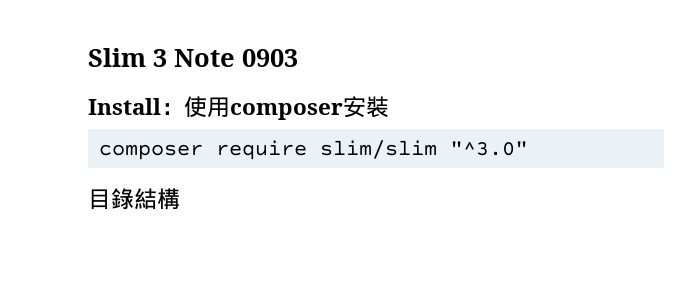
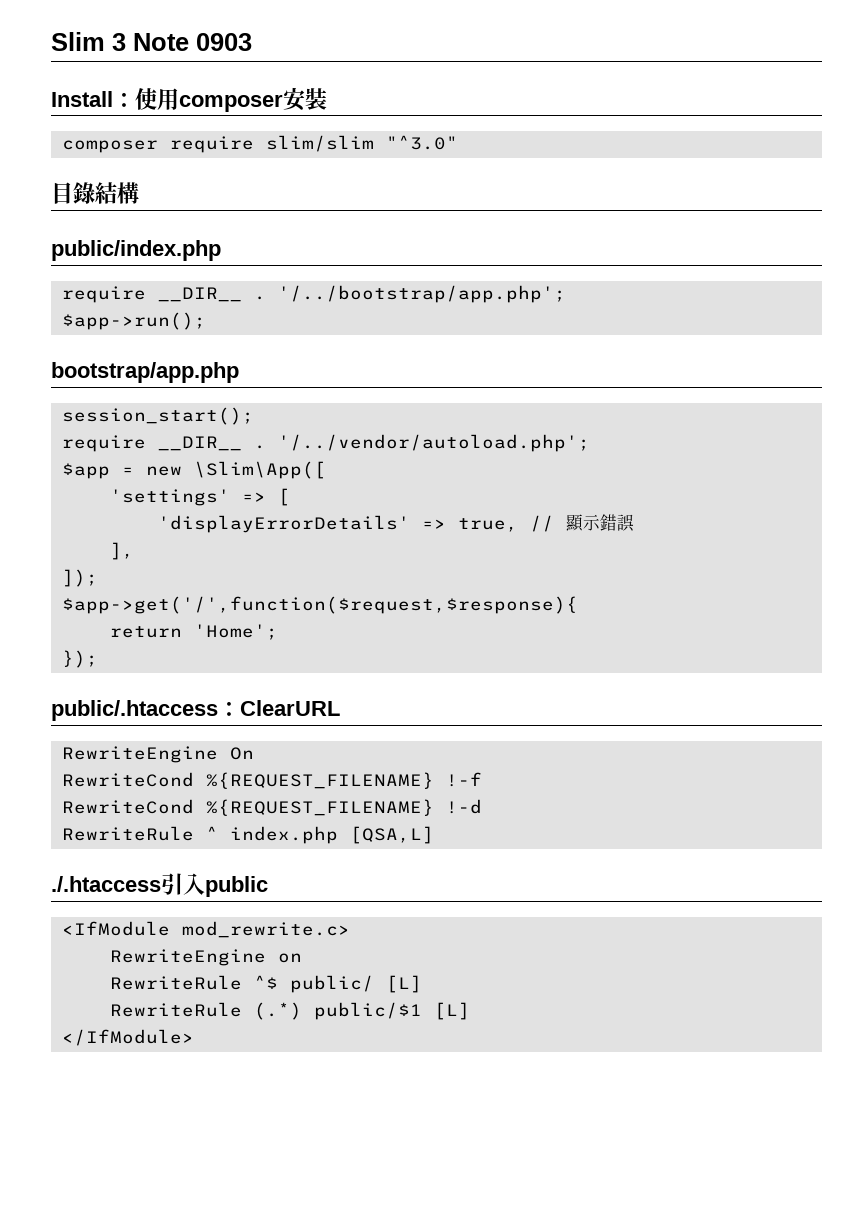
+ public/index.php
+ require __DIR__ . '/../bootstrap/app.php';
+ $app->run();
+ bootstrap/app.php
+ session_start();
+ require __DIR__ . '/../vendor/autoload.php';
+ $app = new \Slim\App([
+ 'settings' => [
+ 'displayErrorDetails' => true, // 顯示錯誤
+ ],
+ ]);
+ $app->get('/',function($request,$response){
+ return 'Home';
+ });
+ public/.htaccess：ClearURL
+ RewriteEngine On
+ RewriteCond %{REQUEST_FILENAME} !-f
+ RewriteCond %{REQUEST_FILENAME} !-d
+ RewriteRule ^ index.php [QSA,L]
+ ./.htaccess引入public
+ <IfModule mod_rewrite.c>
+ RewriteEngine on
+ RewriteRule ^$ public/ [L]
+ RewriteRule (.*) public/$1 [L]
+ </IfModule>

